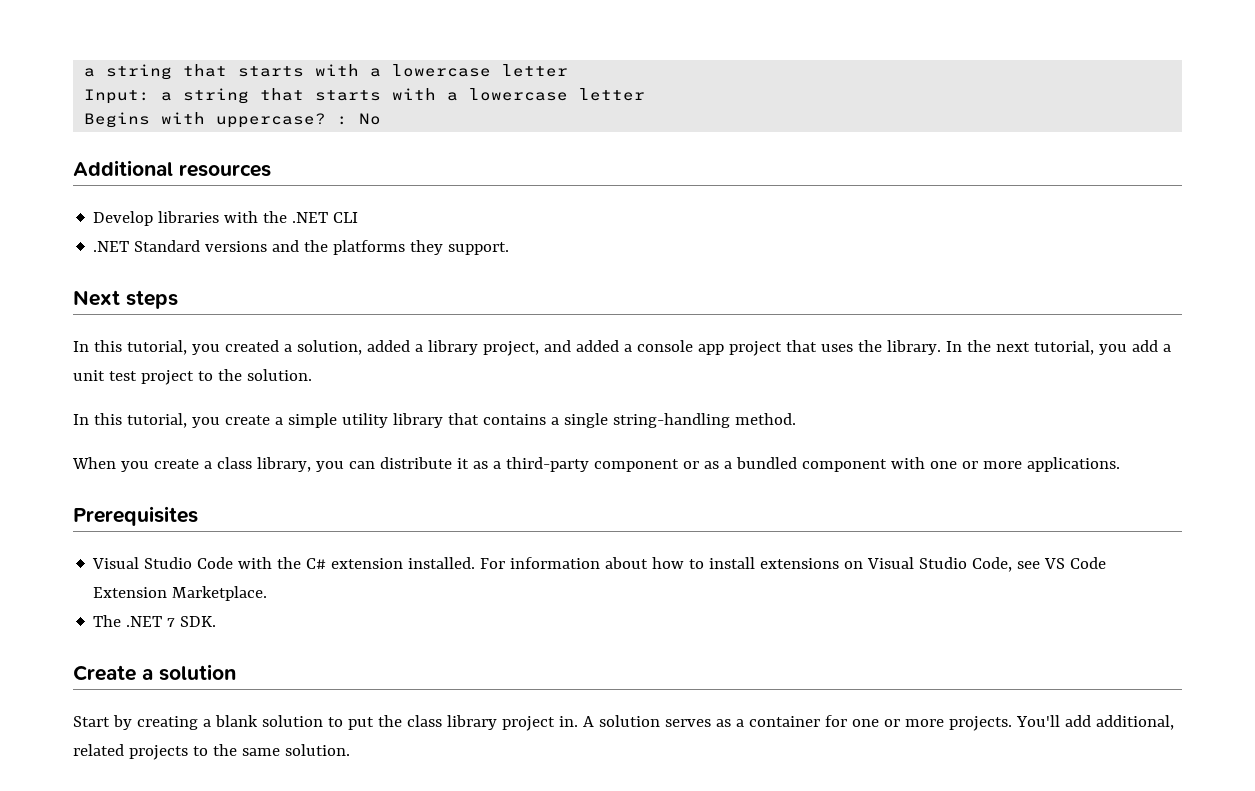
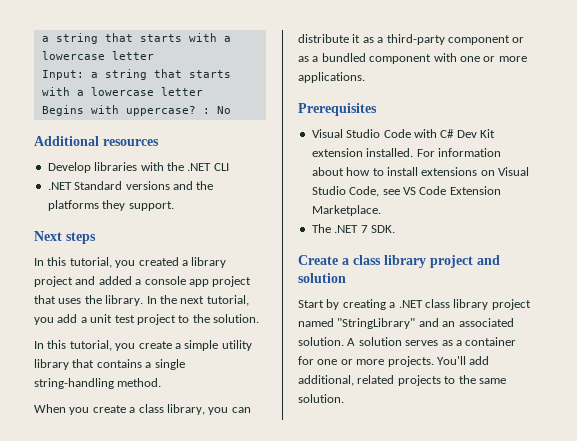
- In this tutorial, you created a solution, added a library project, and added a console app project that uses the library.
+ In this tutorial, you created a library project and added a console app project that uses the library.
- Visual Studio Code with the C# extension installed.
+ Visual Studio Code with C# Dev Kit extension installed.
- Create a solution
+ Create a class library project and solution
- Start by creating a blank solution to put the class library project in.
+ Start by creating a .NET class library project named "StringLibrary" and an associated solution.

